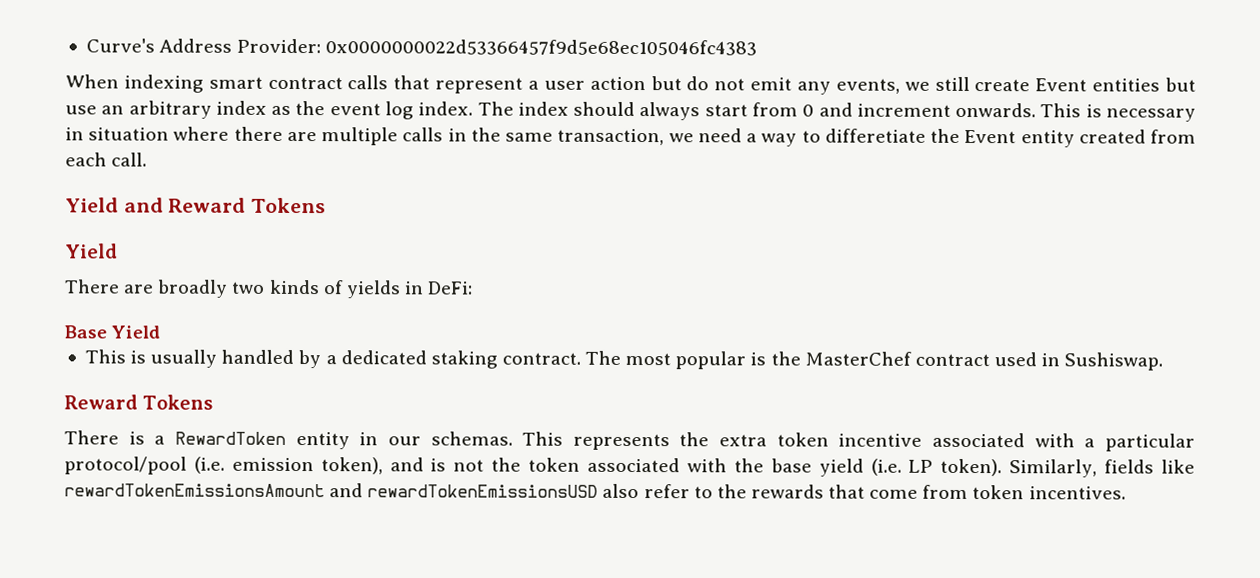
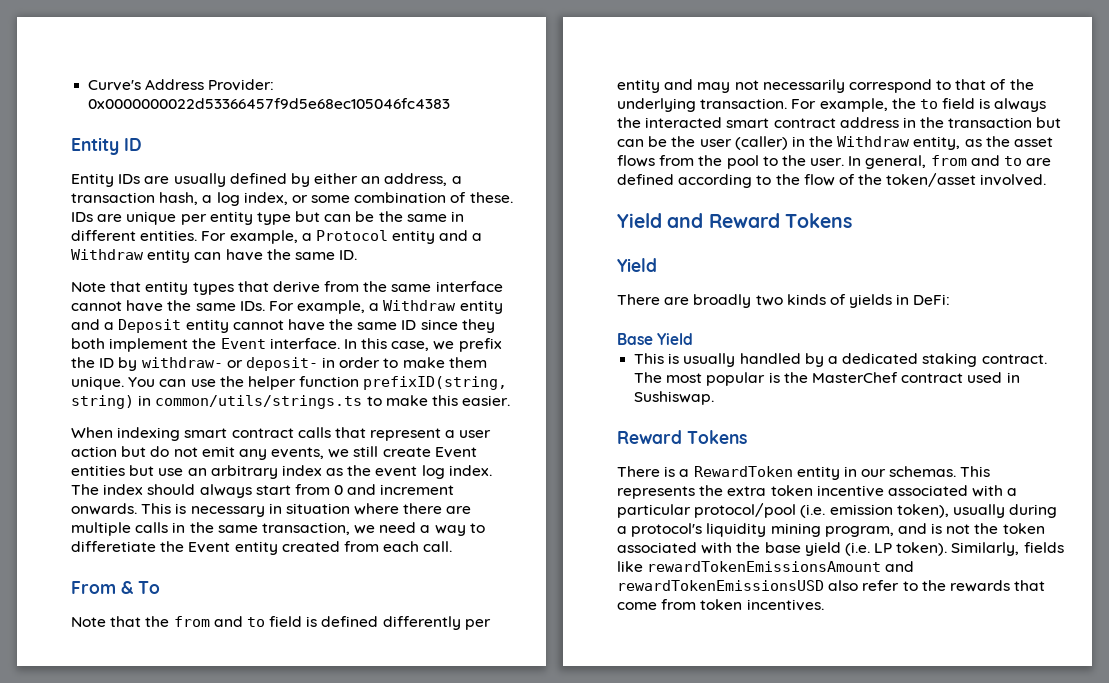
+ Entity ID
+ Entity IDs are usually defined by either an address, a transaction hash, a log index, or some combination of these. IDs are unique per entity type but can be the same in different entities. For example, a Protocol entity and a Withdraw entity can have the same ID.
+ Note that entity types that derive from the same interface cannot have the same IDs. For example, a Withdraw entity and a Deposit entity cannot have the same ID since they both implement the Event interface. In this case, we prefix the ID by withdraw- or deposit- in order to make them unique. You can use the helper function prefixID(string, string) in common/utils/strings.ts to make this easier.
+ From & To
+ Note that the from and to field is defined differently per entity and may not necessarily correspond to that of the underlying transaction. For example, the to field is always the interacted smart contract address in the transaction but can be the user (caller) in the Withdraw entity, as the asset flows from the pool to the user. In general, from and to are defined according to the flow of the token/asset involved.
- This represents the extra token incentive associated with a particular protocol/pool (i.e. emission token), and is not the token associated with the base yield (i.e. LP token).
+ This represents the extra token incentive associated with a particular protocol/pool (i.e. emission token), usually during a protocol's liquidity mining program, and is not the token associated with the base yield (i.e. LP token).

